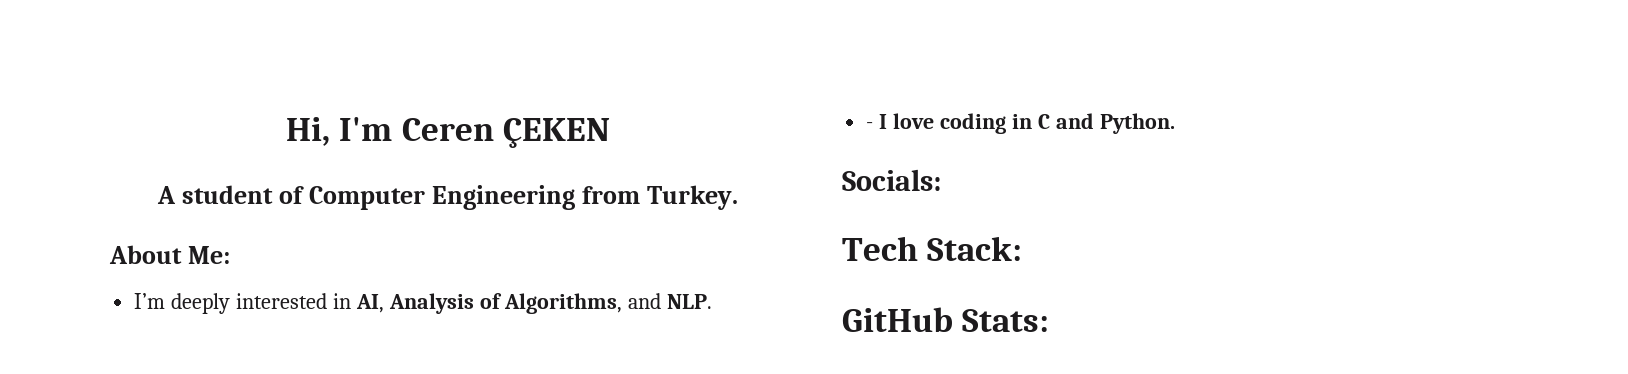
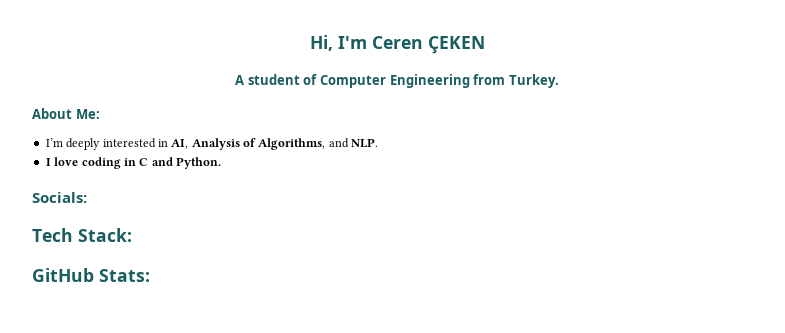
- - I love coding in C and Python.
+ I love coding in C and Python.

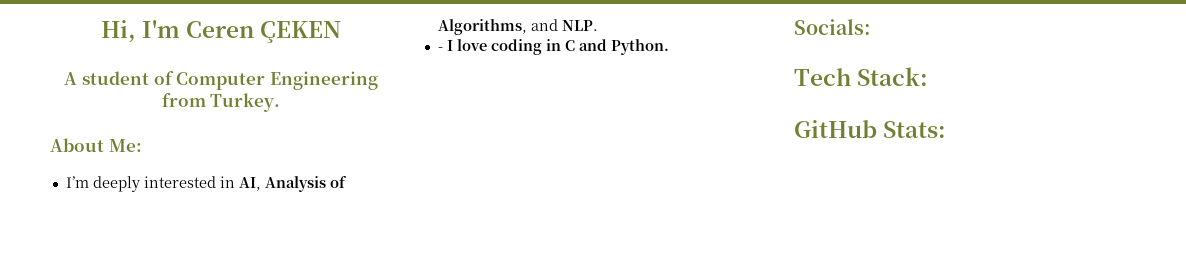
- I love coding in C and Python.
+ - I love coding in C and Python.

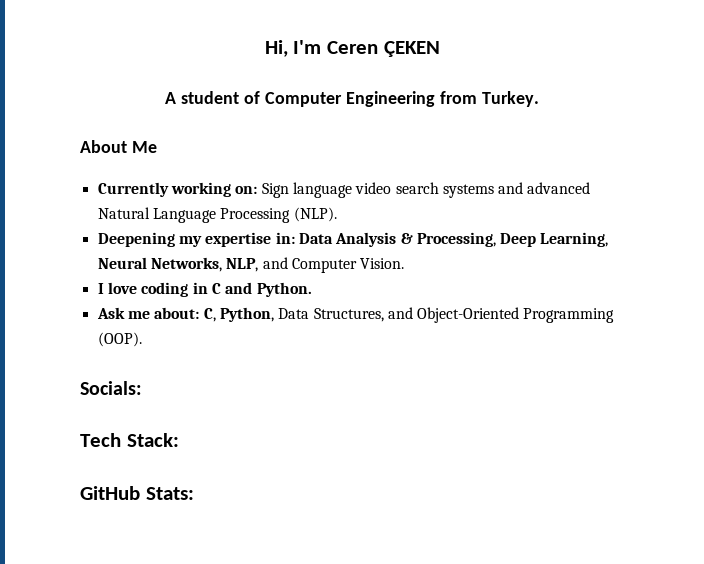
- About Me:
- I’m deeply interested in AI, Analysis of Algorithms, and NLP.
- - I love coding in C and Python.
+ About Me
+ Currently working on: Sign language video search systems and advanced Natural Language Processing (NLP).
+ Deepening my expertise in: Data Analysis & Processing, Deep Learning, Neural Networks, NLP, and Computer Vision.
+ I love coding in C and Python.
+ Ask me about: C, Python, Data Structures, and Object-Oriented Programming (OOP).

